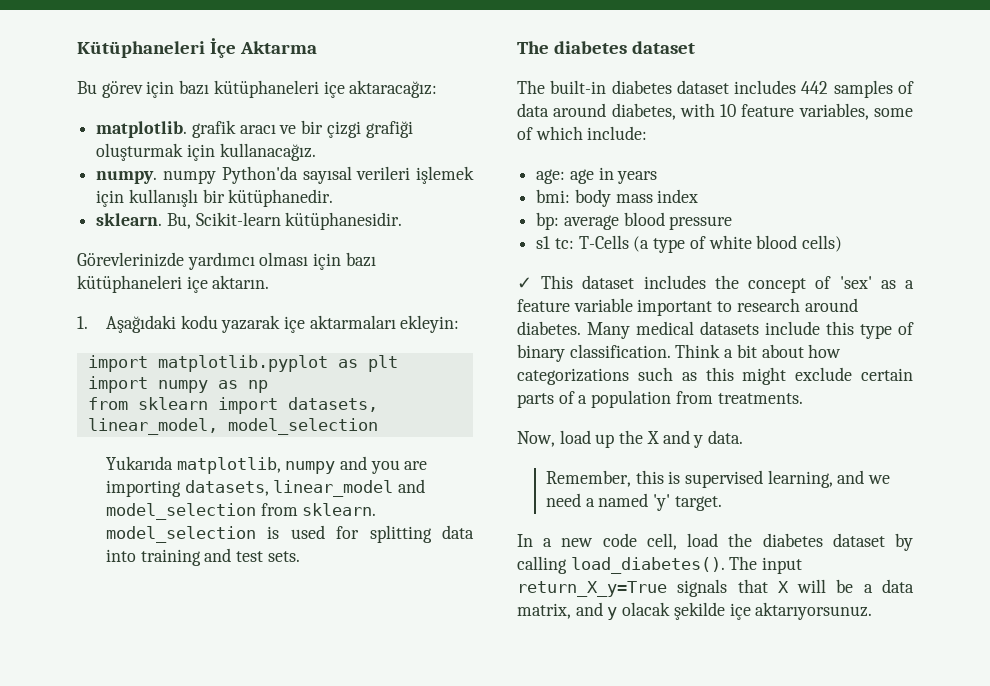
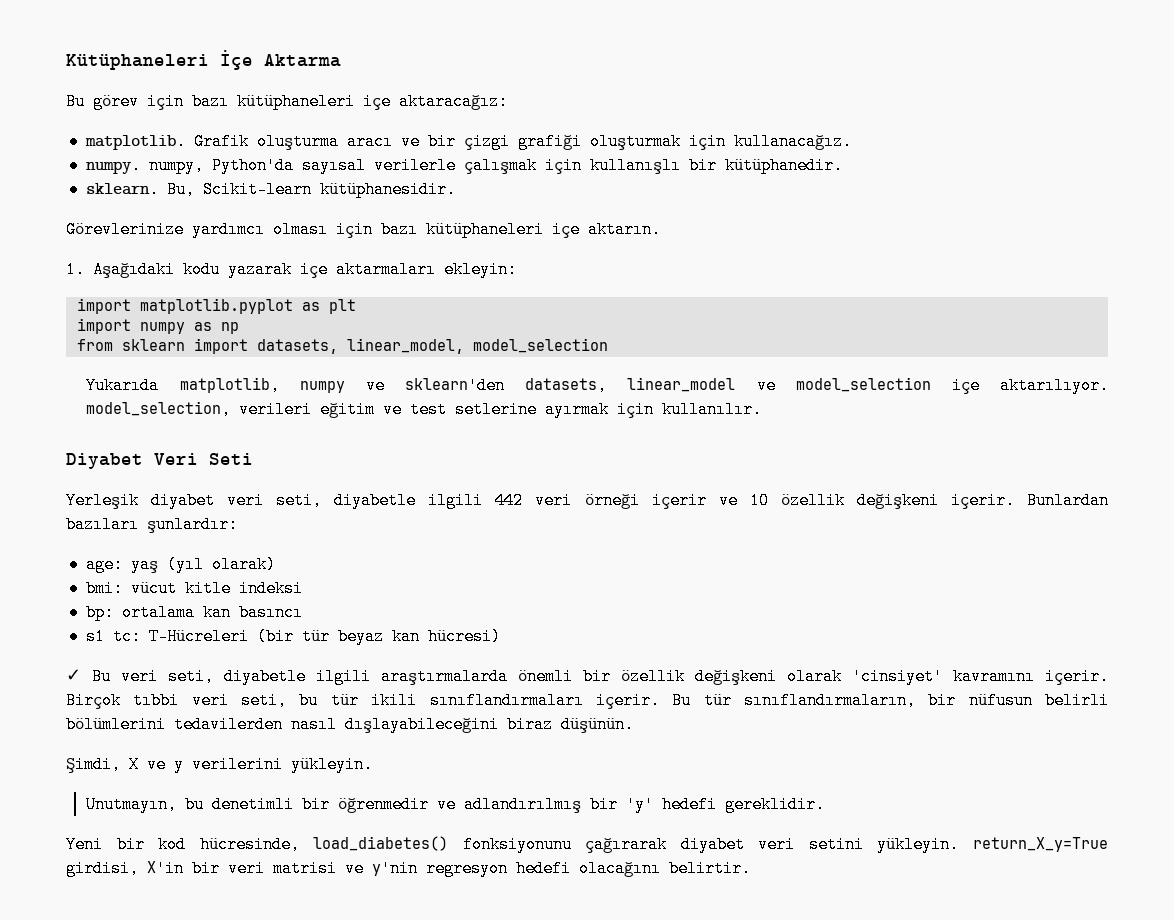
- matplotlib. grafik aracı ve bir çizgi grafiği oluşturmak için kullanacağız.
+ matplotlib. Grafik oluşturma aracı ve bir çizgi grafiği oluşturmak için kullanacağız.
- numpy. numpy Python'da sayısal verileri işlemek için kullanışlı bir kütüphanedir.
+ numpy. numpy, Python'da sayısal verilerle çalışmak için kullanışlı bir kütüphanedir.
- Görevlerinizde yardımcı olması için bazı kütüphaneleri içe aktarın.
+ Görevlerinize yardımcı olması için bazı kütüphaneleri içe aktarın.
- Yukarıda matplotlib, numpy and you are importing datasets, linear_model and model_selection from sklearn. model_selection is used for splitting data into training and test sets.
- The diabetes dataset
- The built-in diabetes dataset includes 442 samples of data around diabetes, with 10 feature variables, some of which include:
- age: age in years
- bmi: body mass index
- bp: average blood pressure
- s1 tc: T-Cells (a type of white blood cells)
- ✓ This dataset includes the concept of 'sex' as a feature variable important to research around diabetes. Many medical datasets include this type of binary classification. Think a bit about how categorizations such as this might exclude certain parts of a population from treatments.
- Now, load up the X and y data.
- Remember, this is supervised learning, and we need a named 'y' target.
- In a new code cell, load the diabetes dataset by calling load_diabetes(). The input return_X_y=True signals that X will be a data matrix, and y olacak şekilde içe aktarıyorsunuz.
+ Yukarıda matplotlib, numpy ve sklearn'den datasets, linear_model ve model_selection içe aktarılıyor. model_selection, verileri eğitim ve test setlerine ayırmak için kullanılır.
+ Diyabet Veri Seti
+ Yerleşik diyabet veri seti, diyabetle ilgili 442 veri örneği içerir ve 10 özellik değişkeni içerir. Bunlardan bazıları şunlardır:
+ age: yaş (yıl olarak)
+ bmi: vücut kitle indeksi
+ bp: ortalama kan basıncı
+ s1 tc: T-Hücreleri (bir tür beyaz kan hücresi)
+ ✓ Bu veri seti, diyabetle ilgili araştırmalarda önemli bir özellik değişkeni olarak 'cinsiyet' kavramını içerir. Birçok tıbbi veri seti, bu tür ikili sınıflandırmaları içerir. Bu tür sınıflandırmaların, bir nüfusun belirli bölümlerini tedavilerden nasıl dışlayabileceğini biraz düşünün.
+ Şimdi, X ve y verilerini yükleyin.
+ Unutmayın, bu denetimli bir öğrenmedir ve adlandırılmış bir 'y' hedefi gereklidir.
+ Yeni bir kod hücresinde, load_diabetes() fonksiyonunu çağırarak diyabet veri setini yükleyin. return_X_y=True girdisi, X'in bir veri matrisi ve y'nin regresyon hedefi olacağını belirtir.

